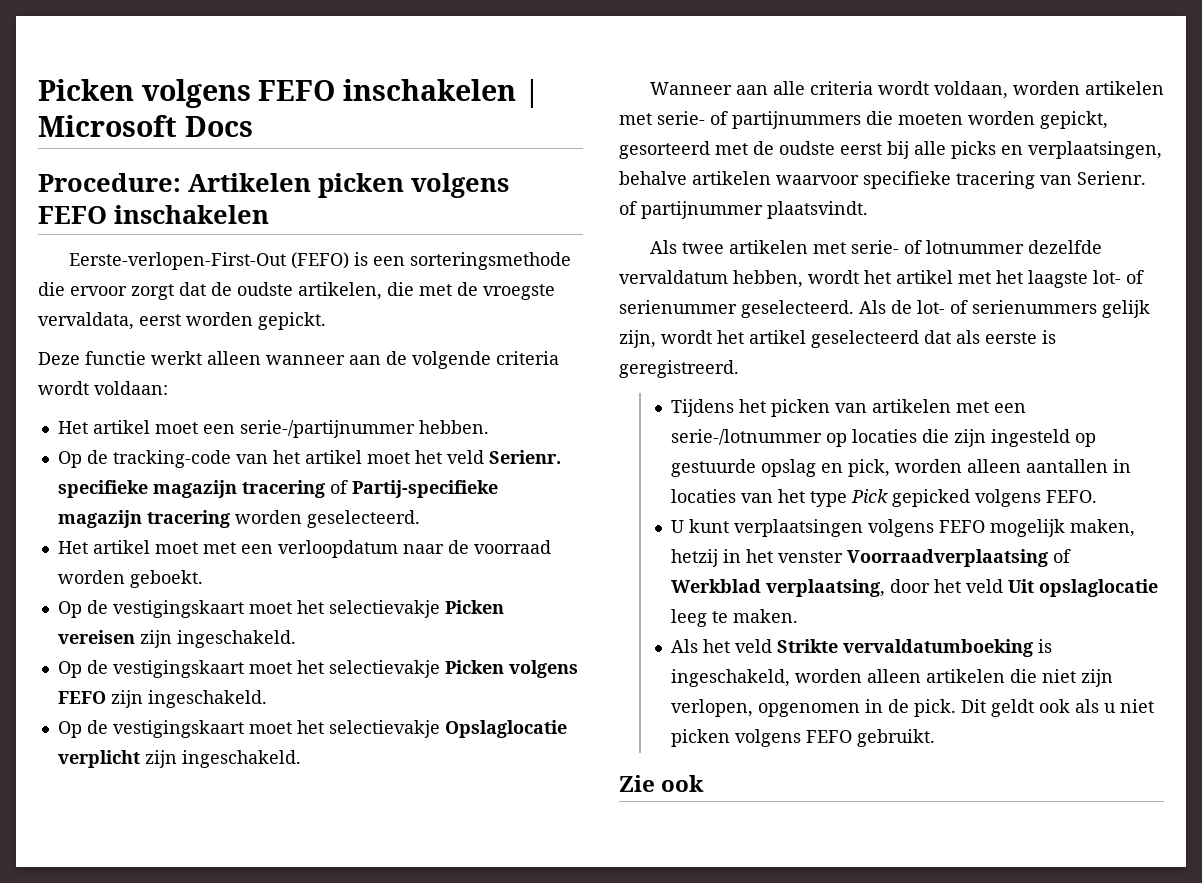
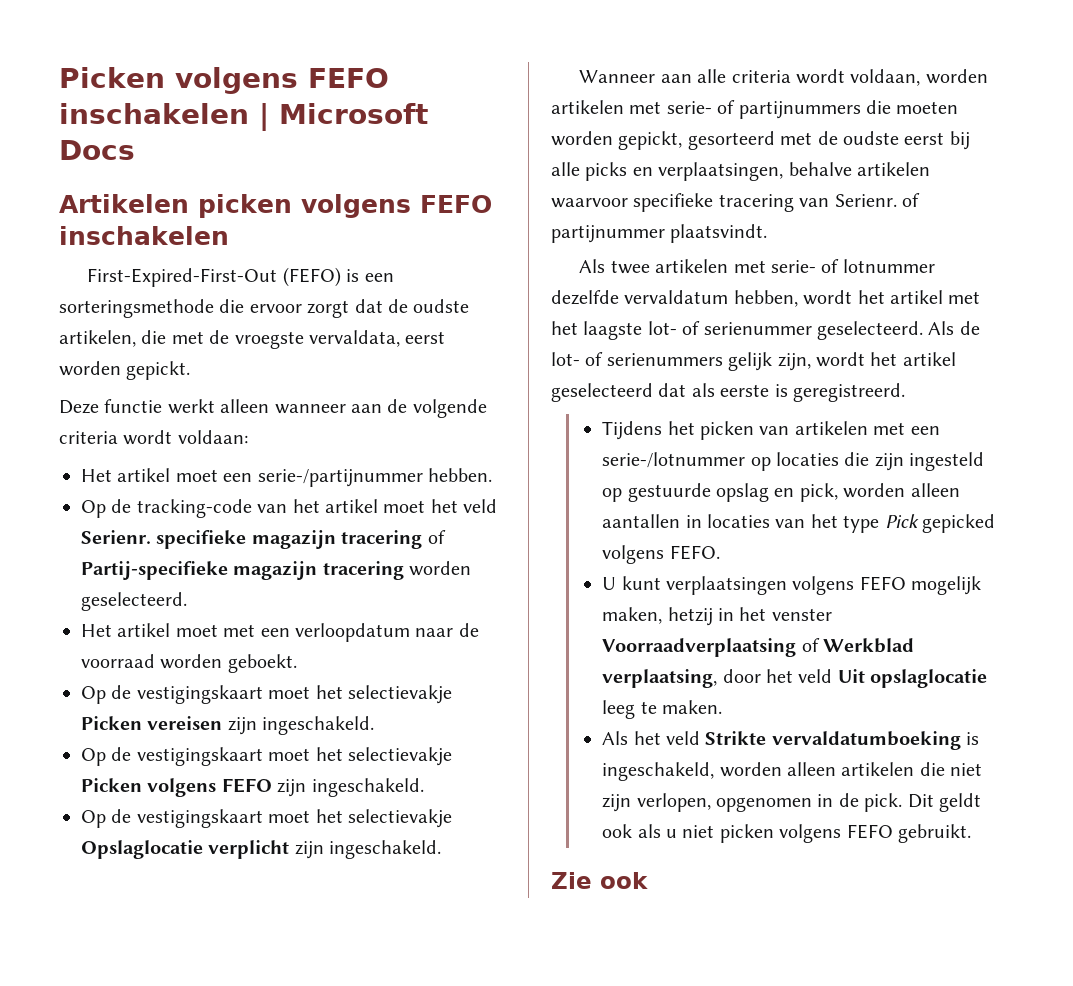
- Procedure: Artikelen picken volgens FEFO inschakelen
+ Artikelen picken volgens FEFO inschakelen
- Eerste-verlopen-First-Out (FEFO) is een sorteringsmethode die ervoor zorgt dat de oudste artikelen, die met de vroegste vervaldata, eerst worden gepickt.
+ First-Expired-First-Out (FEFO) is een sorteringsmethode die ervoor zorgt dat de oudste artikelen, die met de vroegste vervaldata, eerst worden gepickt.

